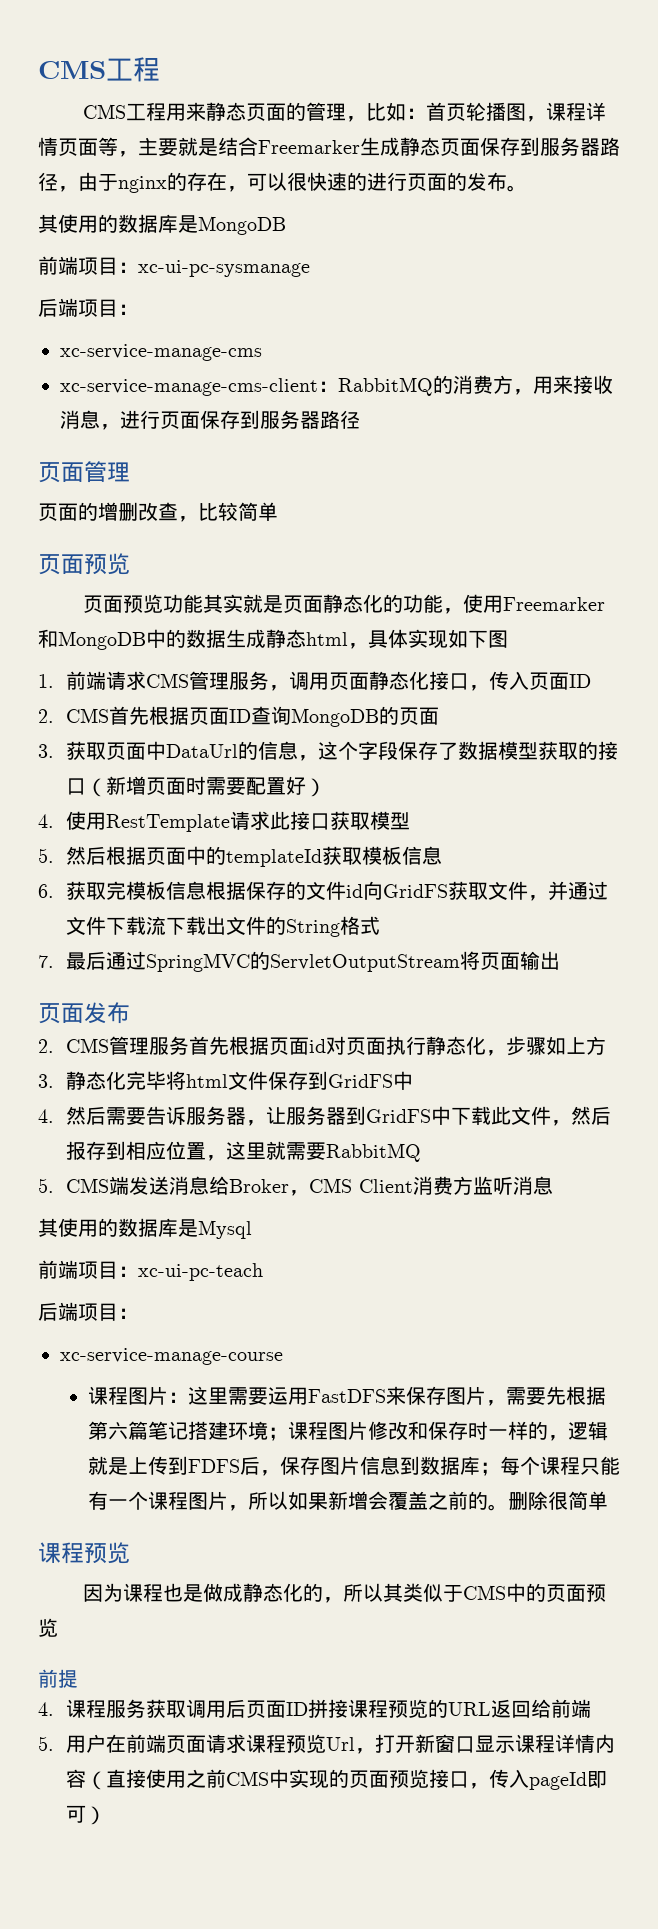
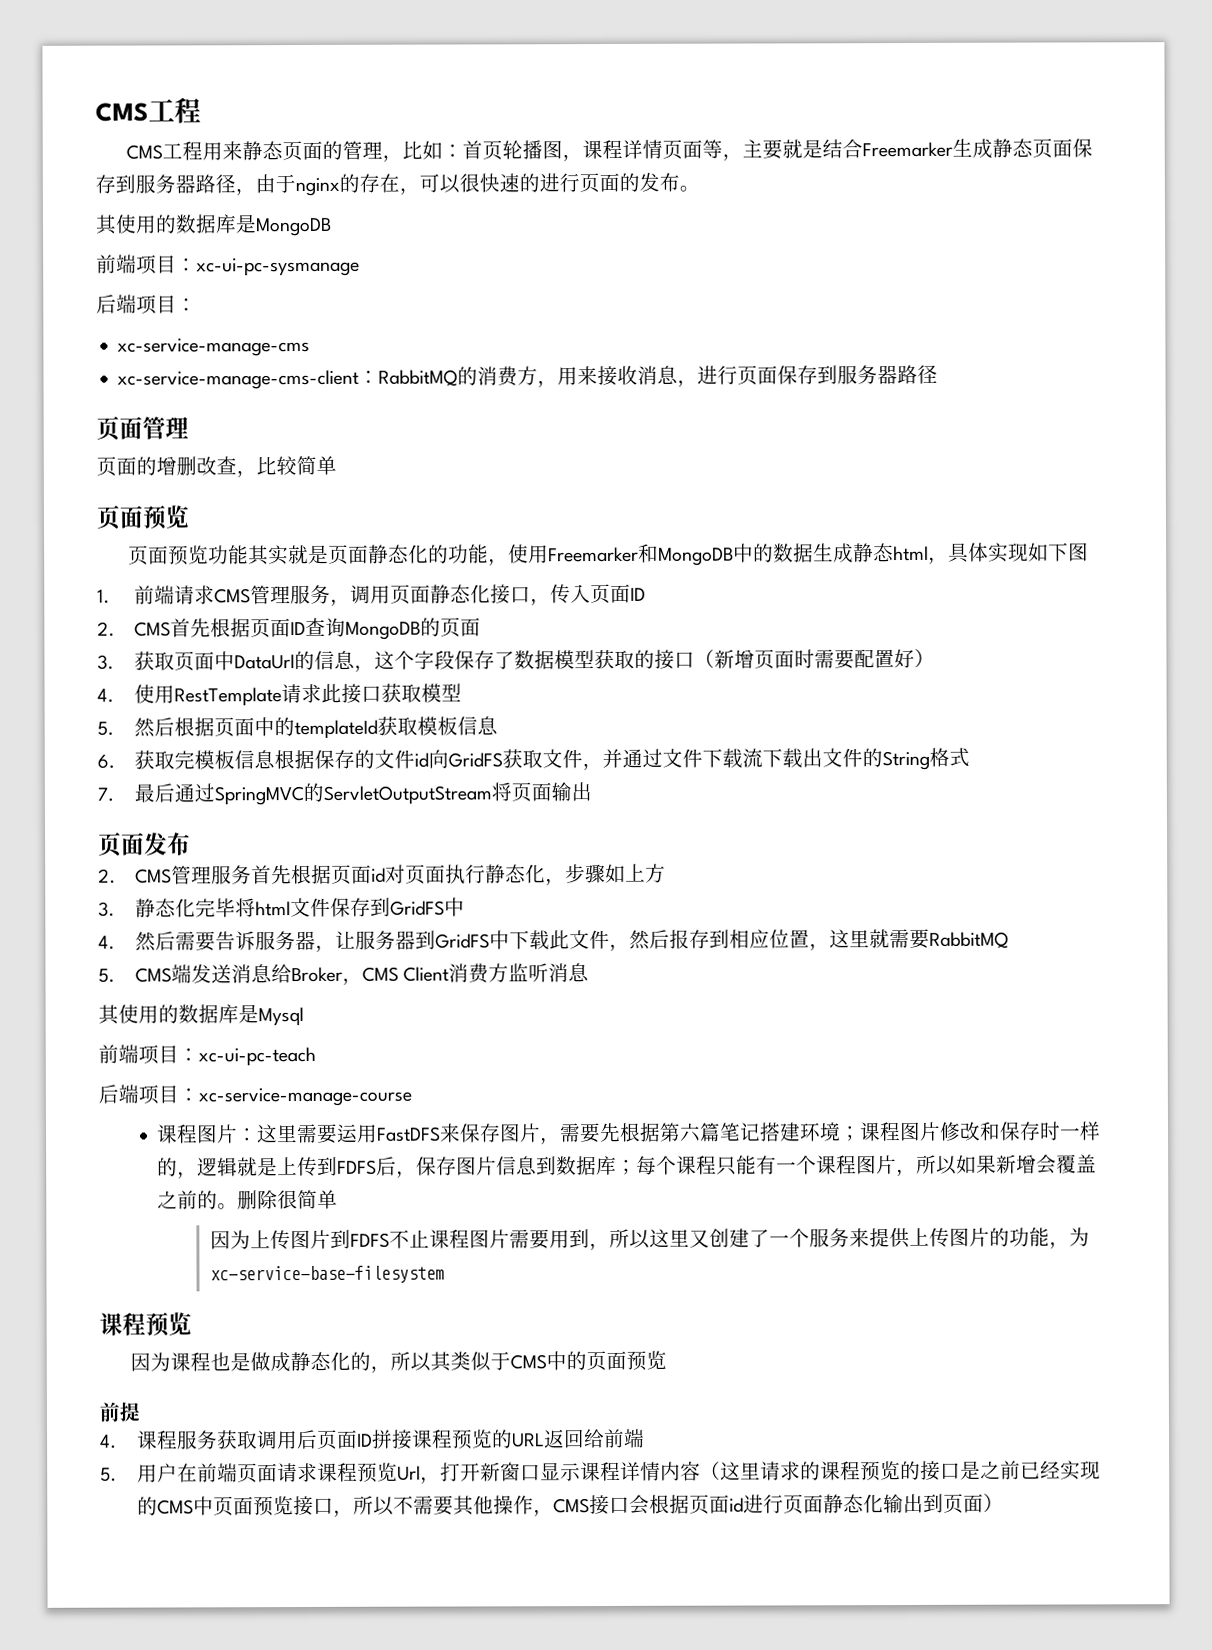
  前端项目：xc-ui-pc-teach
- 后端项目：
- xc-service-manage-course
+ 后端项目：xc-service-manage-course
+ 因为上传图片到FDFS不止课程图片需要用到，所以这里又创建了一个服务来提供上传图片的功能，为xc-service-base-filesystem
- 5.用户在前端页面请求课程预览Url，打开新窗口显示课程详情内容（直接使用之前CMS中实现的页面预览接口，传入pageId即可）
+ 5.用户在前端页面请求课程预览Url，打开新窗口显示课程详情内容（这里请求的课程预览的接口是之前已经实现的CMS中页面预览接口，所以不需要其他操作，CMS接口会根据页面id进行页面静态化输出到页面）

